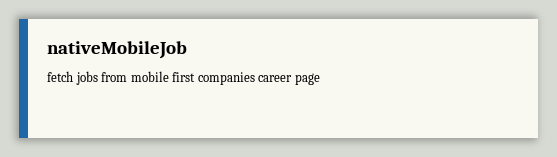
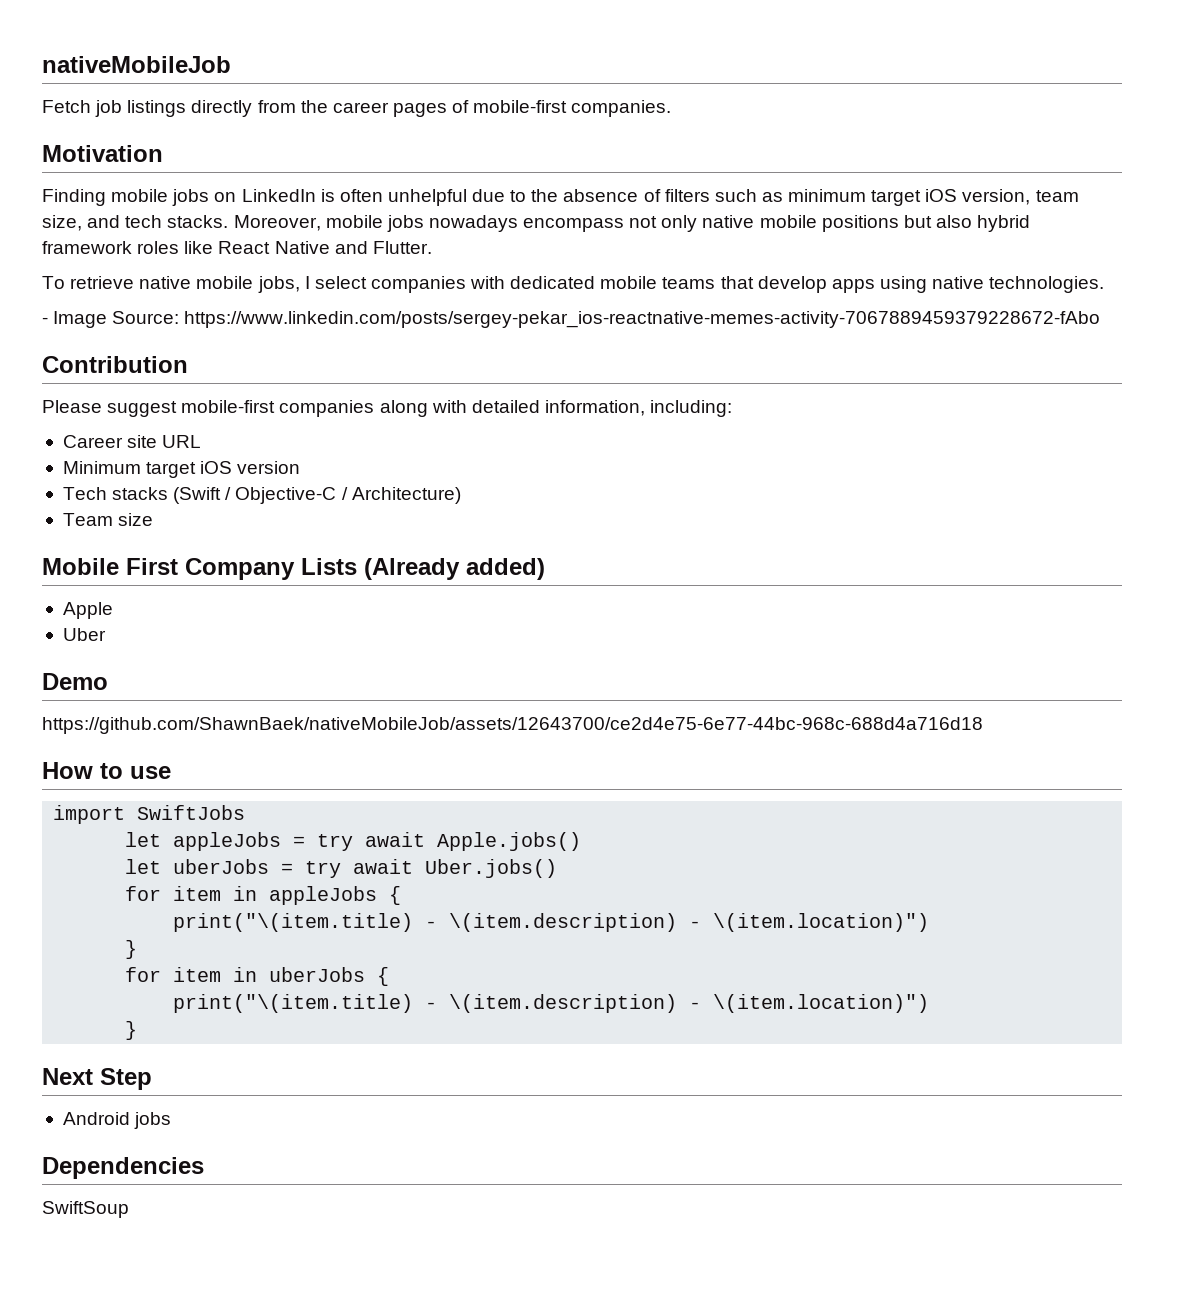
- fetch jobs from mobile first companies career page
+ Fetch job listings directly from the career pages of mobile-first companies.
+ Motivation
+ Finding mobile jobs on LinkedIn is often unhelpful due to the absence of filters such as minimum target iOS version, team size, and tech stacks. Moreover, mobile jobs nowadays encompass not only native mobile positions but also hybrid framework roles like React Native and Flutter.
+ To retrieve native mobile jobs, I select companies with dedicated mobile teams that develop apps using native technologies.
+ - Image Source: https://www.linkedin.com/posts/sergey-pekar_ios-reactnative-memes-activity-7067889459379228672-fAbo
+ Contribution
+ Please suggest mobile-first companies along with detailed information, including:
+ Career site URL
+ Minimum target iOS version
+ Tech stacks (Swift / Objective-C / Architecture)
+ Team size
+ Mobile First Company Lists (Already added)
+ Apple
+ Uber
+ Demo
+ https://github.com/ShawnBaek/nativeMobileJob/assets/12643700/ce2d4e75-6e77-44bc-968c-688d4a716d18
+ How to use
+ import SwiftJobs
+ let appleJobs = try await Apple.jobs()
+ let uberJobs = try await Uber.jobs()
+ for item in appleJobs {
+ print("\(item.title) - \(item.description) - \(item.location)")
+ }
+ for item in uberJobs {
+ print("\(item.title) - \(item.description) - \(item.location)")
+ }
+ Next Step
+ Android jobs
+ Dependencies
+ SwiftSoup

